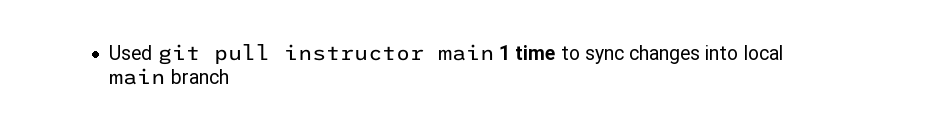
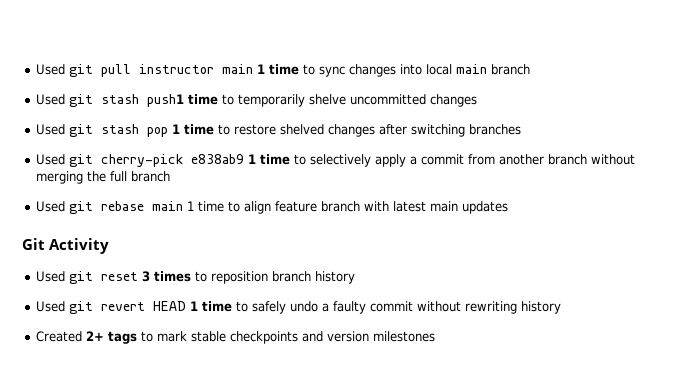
+ Used git stash push1 time to temporarily shelve uncommitted changes
+ Used git stash pop 1 time to restore shelved changes after switching branches
+ Used git cherry-pick e838ab9 1 time to selectively apply a commit from another branch without merging the full branch
+ Used git rebase main 1 time to align feature branch with latest main updates
+ Git Activity
+ Used git reset 3 times to reposition branch history
+ Used git revert HEAD 1 time to safely undo a faulty commit without rewriting history
+ Created 2+ tags to mark stable checkpoints and version milestones

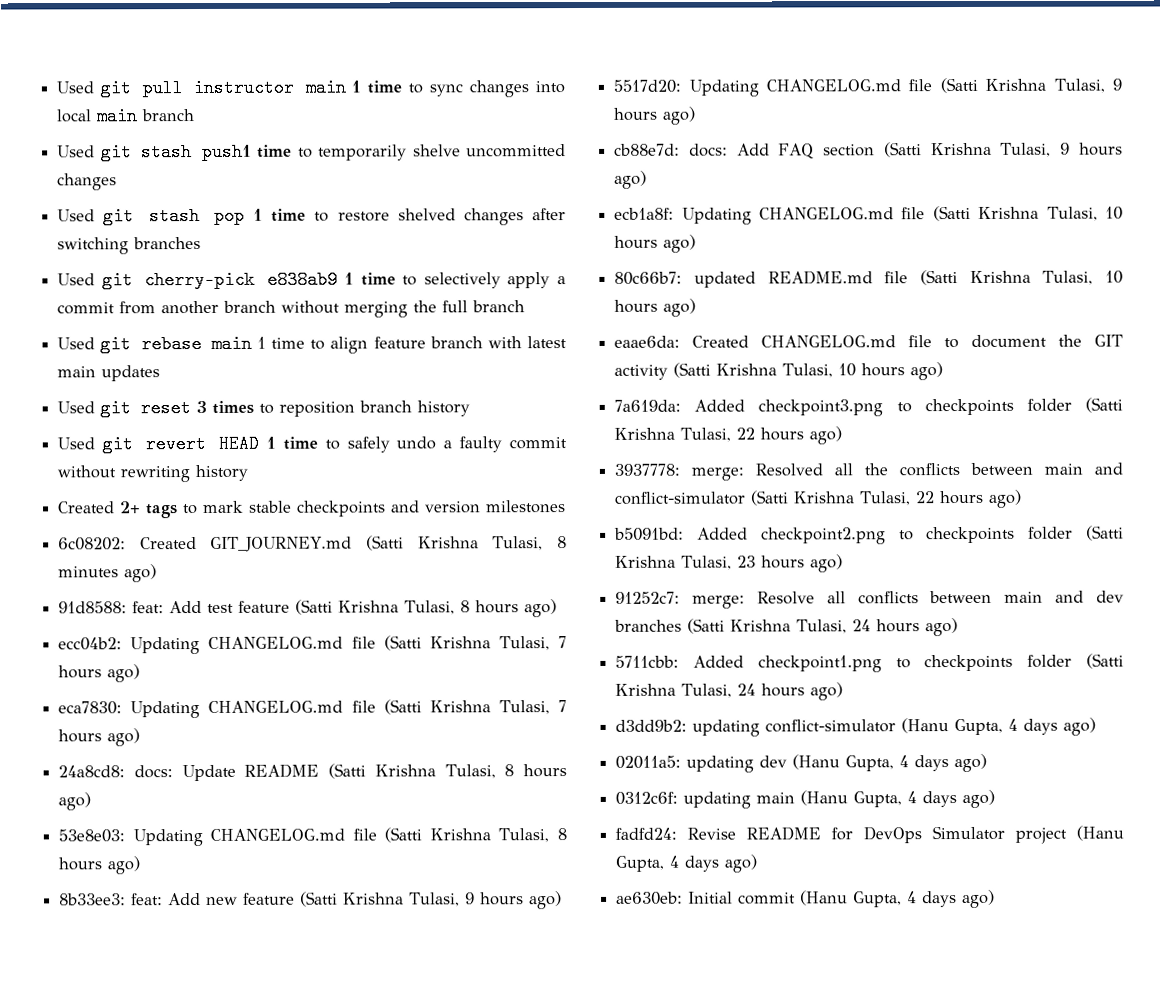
- Git Activity
+ 6c08202: Created GIT_JOURNEY.md (Satti Krishna Tulasi, 8 minutes ago)
+ 91d8588: feat: Add test feature (Satti Krishna Tulasi, 8 hours ago)
+ ecc04b2: Updating CHANGELOG.md file (Satti Krishna Tulasi, 7 hours ago)
+ eca7830: Updating CHANGELOG.md file (Satti Krishna Tulasi, 7 hours ago)
+ 24a8cd8: docs: Update README (Satti Krishna Tulasi, 8 hours ago)
+ 53e8e03: Updating CHANGELOG.md file (Satti Krishna Tulasi, 8 hours ago)
+ 8b33ee3: feat: Add new feature (Satti Krishna Tulasi, 9 hours ago)
+ 5517d20: Updating CHANGELOG.md file (Satti Krishna Tulasi, 9 hours ago)
+ cb88e7d: docs: Add FAQ section (Satti Krishna Tulasi, 9 hours ago)
+ ecb1a8f: Updating CHANGELOG.md file (Satti Krishna Tulasi, 10 hours ago)
+ 80c66b7: updated README.md file (Satti Krishna Tulasi, 10 hours ago)
+ eaae6da: Created CHANGELOG.md file to document the GIT activity (Satti Krishna Tulasi, 10 hours ago)
+ 7a619da: Added checkpoint3.png to checkpoints folder (Satti Krishna Tulasi, 22 hours ago)
+ 3937778: merge: Resolved all the conflicts between main and conflict-simulator (Satti Krishna Tulasi, 22 hours ago)
+ b5091bd: Added checkpoint2.png to checkpoints folder (Satti Krishna Tulasi, 23 hours ago)
+ 91252c7: merge: Resolve all conflicts between main and dev branches (Satti Krishna Tulasi, 24 hours ago)
+ 5711cbb: Added checkpoint1.png to checkpoints folder (Satti Krishna Tulasi, 24 hours ago)
+ d3dd9b2: updating conflict-simulator (Hanu Gupta, 4 days ago)
+ 02011a5: updating dev (Hanu Gupta, 4 days ago)
+ 0312c6f: updating main (Hanu Gupta, 4 days ago)
+ fadfd24: Revise README for DevOps Simulator project (Hanu Gupta, 4 days ago)
+ ae630eb: Initial commit (Hanu Gupta, 4 days ago)

